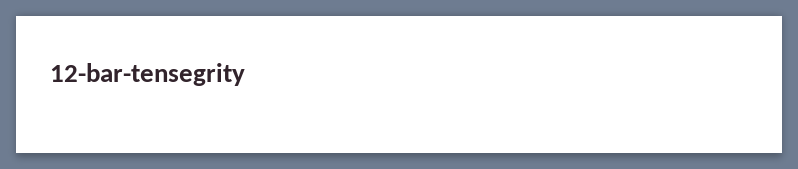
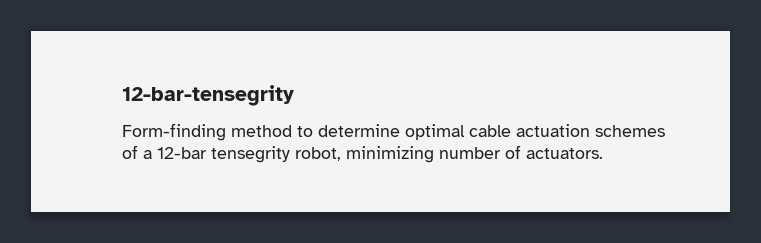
+ Form-finding method to determine optimal cable actuation schemes of a 12-bar tensegrity robot, minimizing number of actuators.

